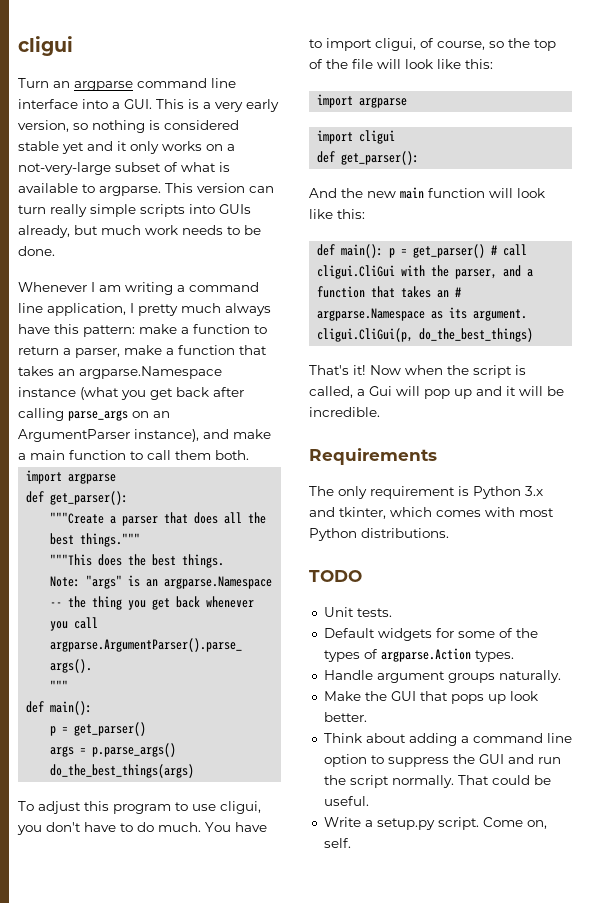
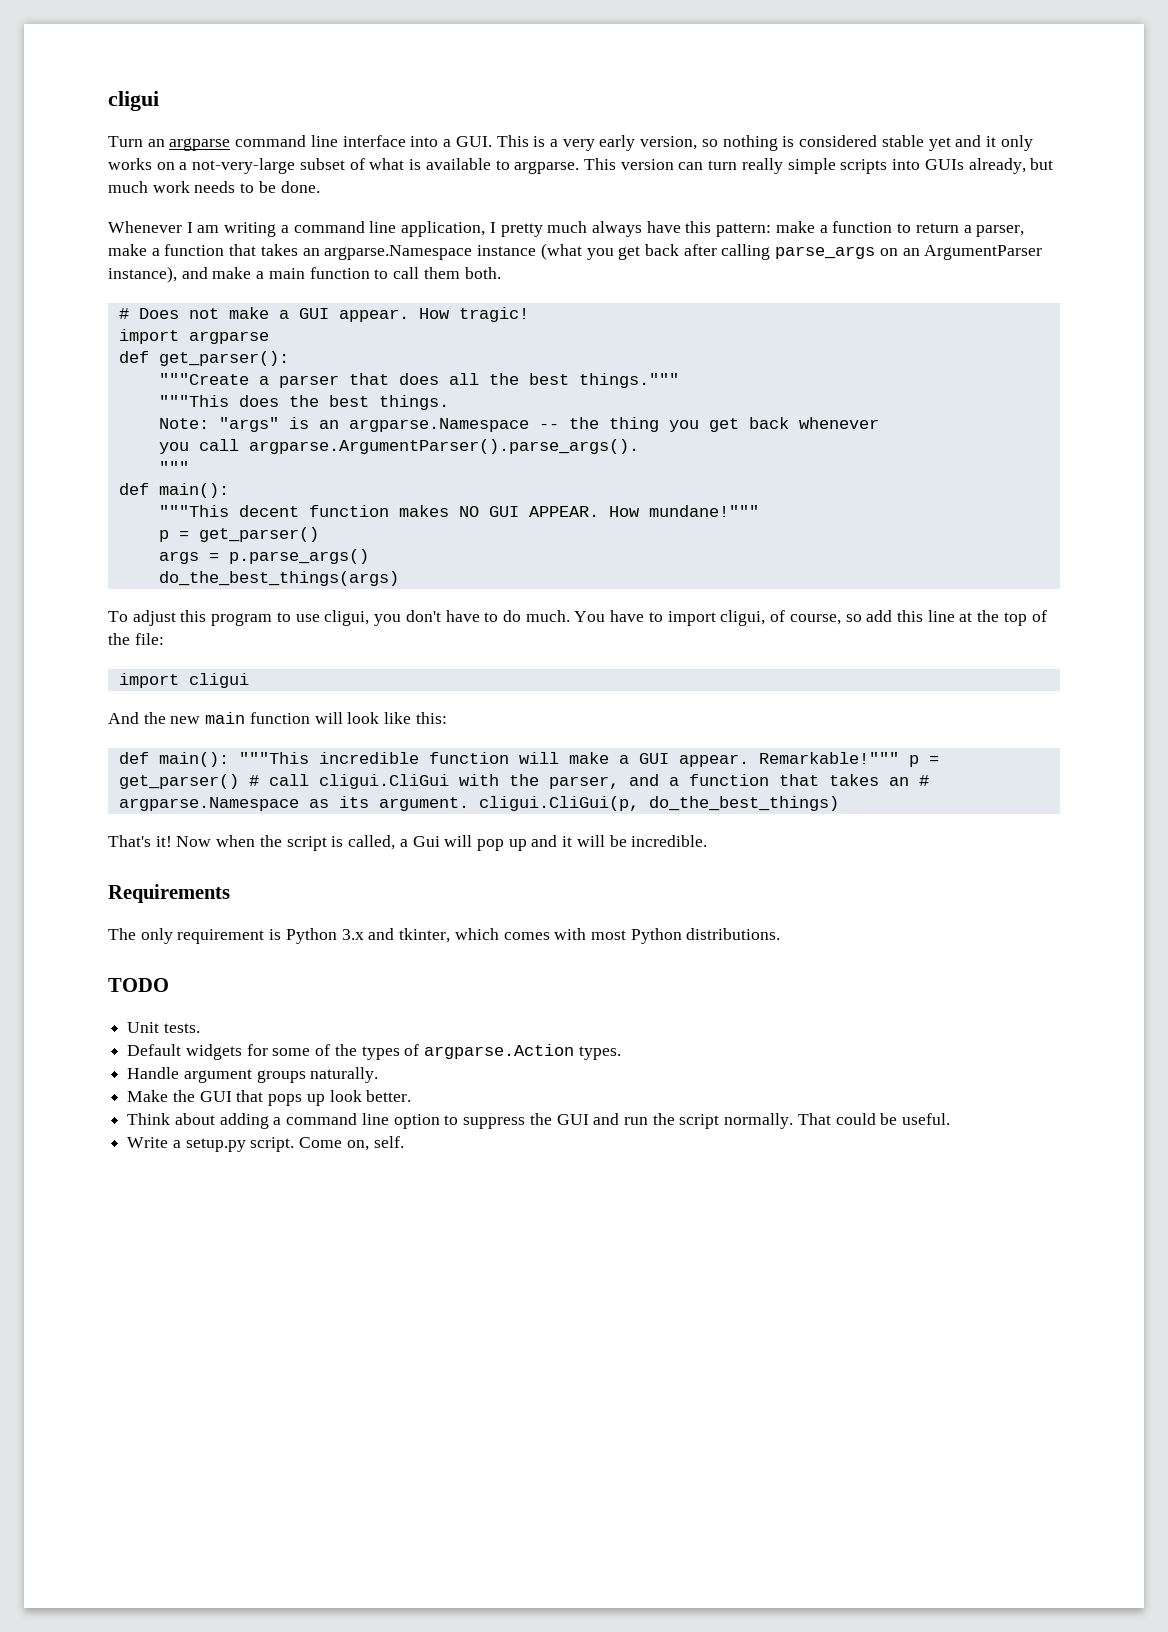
+ # Does not make a GUI appear. How tragic!
+ """This decent function makes NO GUI APPEAR. How mundane!"""
- You have to import cligui, of course, so the top of the file will look like this:
- import argparse
+ You have to import cligui, of course, so add this line at the top of the file:
  import cligui
- def get_parser():
- def main(): p = get_parser() # call cligui.CliGui with the parser, and a function that takes an # argparse.Namespace as its argument. cligui.CliGui(p, do_the_best_things)
+ def main(): """This incredible function will make a GUI appear. Remarkable!""" p = get_parser() # call cligui.CliGui with the parser, and a function that takes an # argparse.Namespace as its argument. cligui.CliGui(p, do_the_best_things)

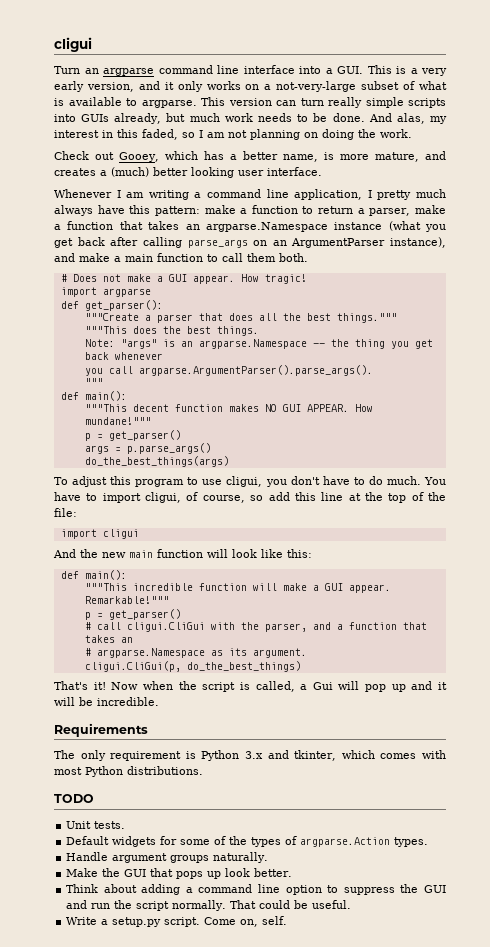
- Turn an argparse command line interface into a GUI. This is a very early version, so nothing is considered stable yet and it only works on a not-very-large subset of what is available to argparse.
+ Turn an argparse command line interface into a GUI. This is a very early version, and it only works on a not-very-large subset of what is available to argparse.
+ And alas, my interest in this faded, so I am not planning on doing the work.
+ Check out Gooey, which has a better name, is more mature, and creates a (much) better looking user interface.
  And the new main function will look like this:
- def main(): """This incredible function will make a GUI appear.
+ def main():
+ """This incredible function will make a GUI appear.
- Remarkable!""" p = get_parser() # call cligui.CliGui with the parser, and a function that takes an # argparse.Namespace as its argument. cligui.CliGui(p, do_the_best_things)
+ Remarkable!"""
+ p = get_parser()
+ # call cligui.CliGui with the parser, and a function that takes an
+ # argparse.Namespace as its argument.
+ cligui.CliGui(p, do_the_best_things)

